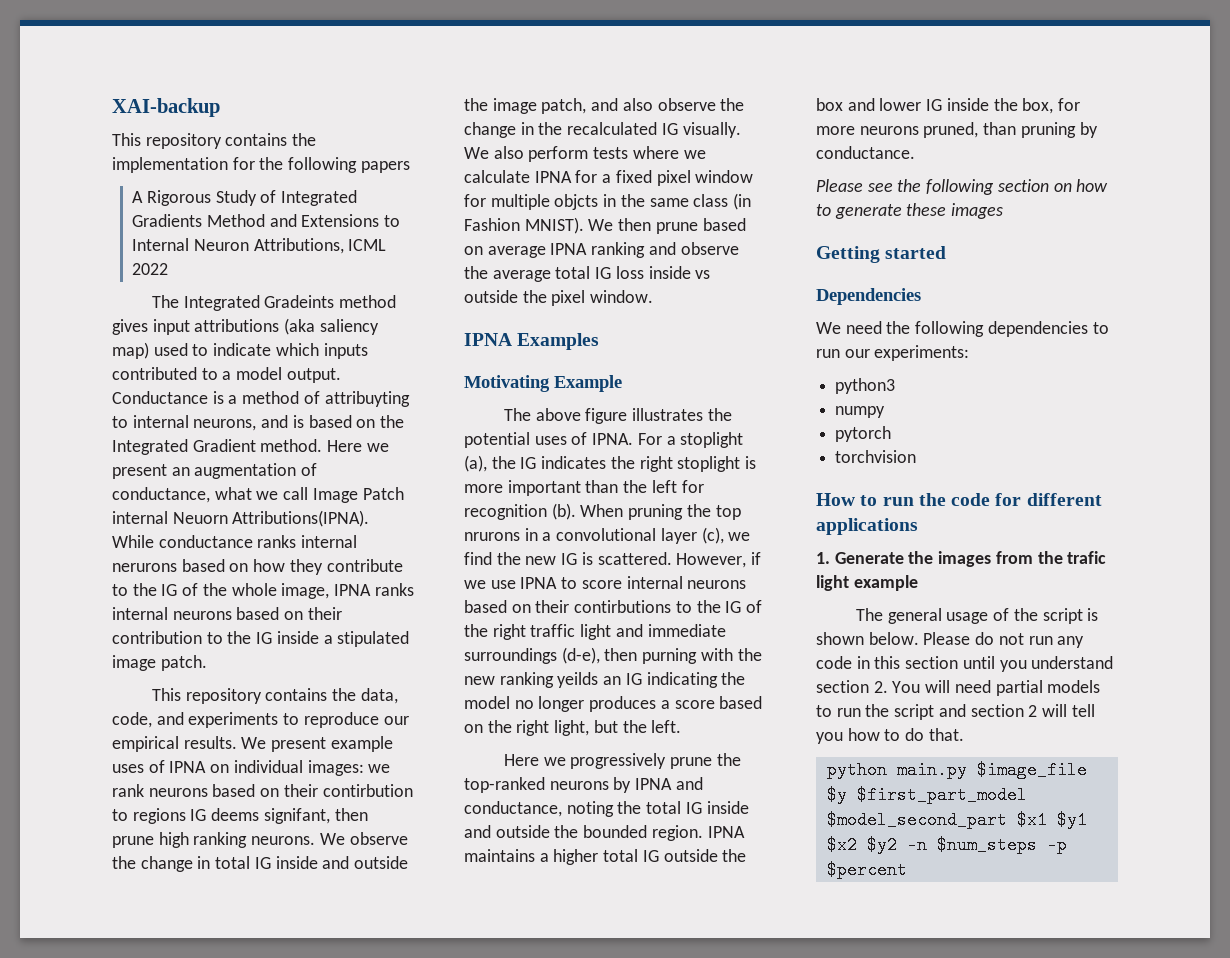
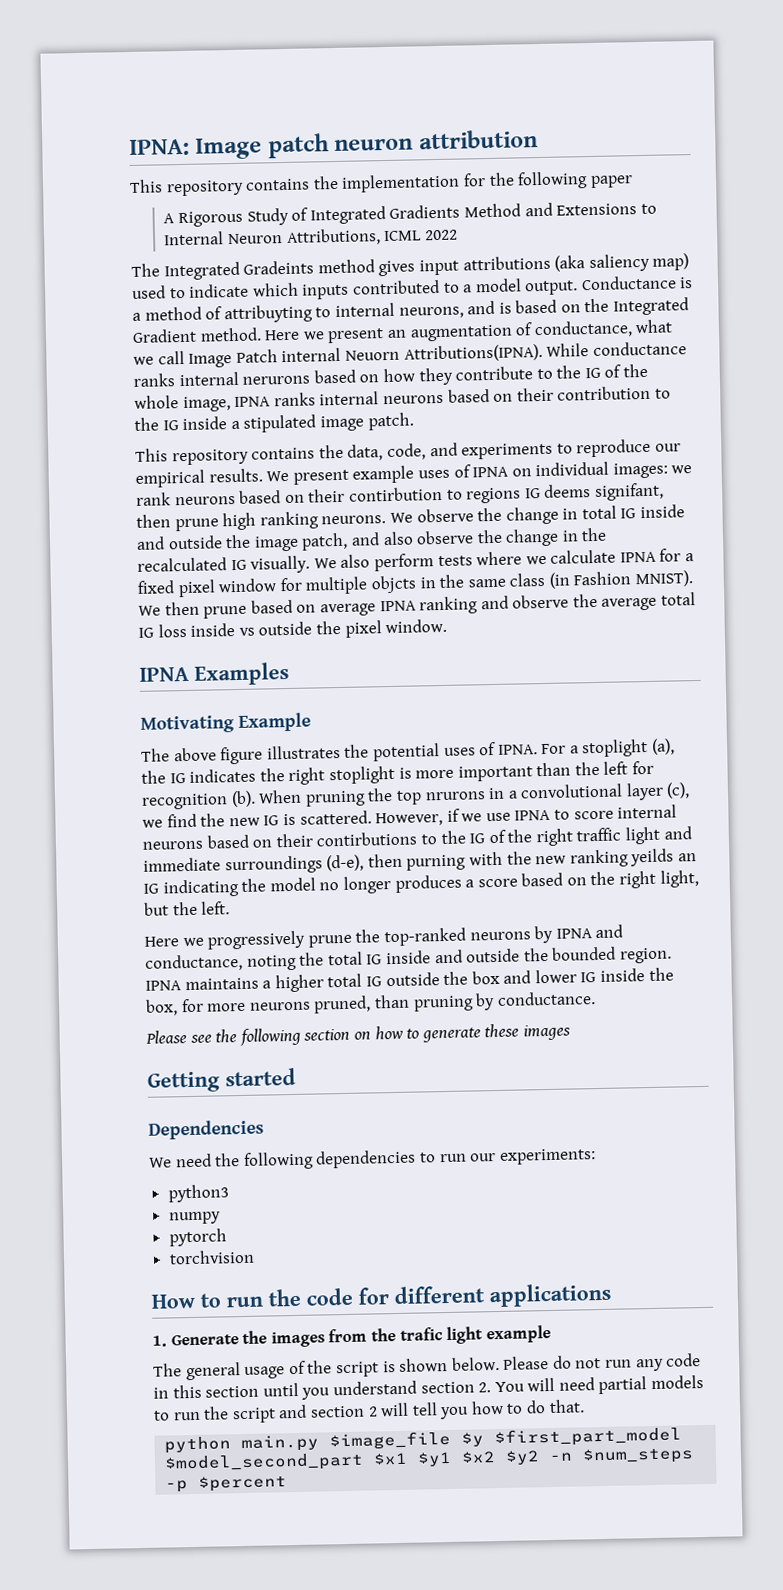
- XAI-backup
+ IPNA: Image patch neuron attribution
- This repository contains the implementation for the following papers
+ This repository contains the implementation for the following paper

